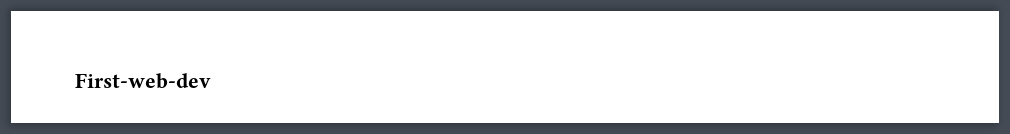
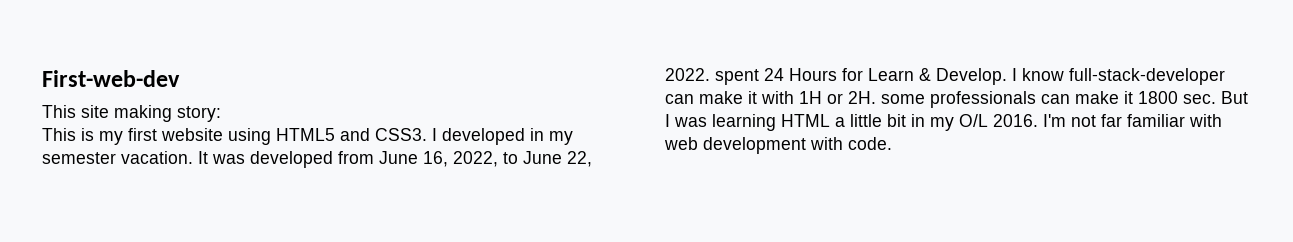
+ This site making story:
+ This is my first website using HTML5 and CSS3. I developed in my semester vacation. It was developed from June 16, 2022, to June 22, 2022. spent 24 Hours for Learn & Develop. I know full-stack-developer can make it with 1H or 2H. some professionals can make it 1800 sec. But I was learning HTML a little bit in my O/L 2016. I'm not far familiar with web development with code.

